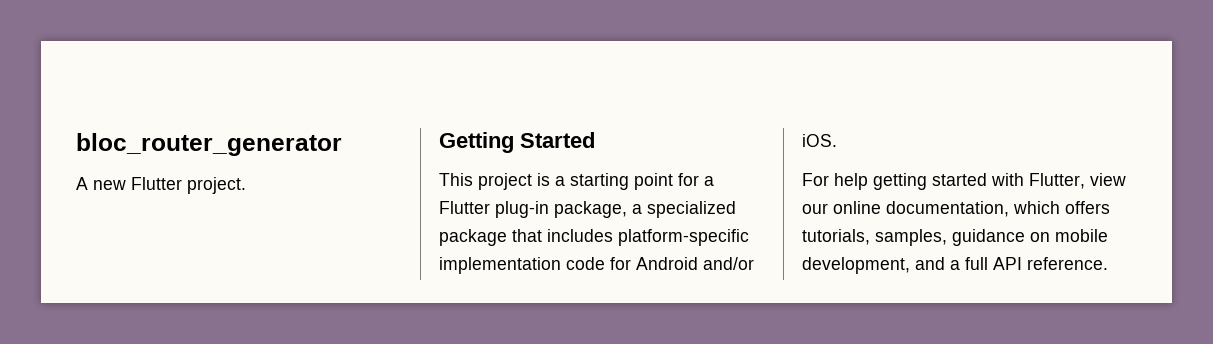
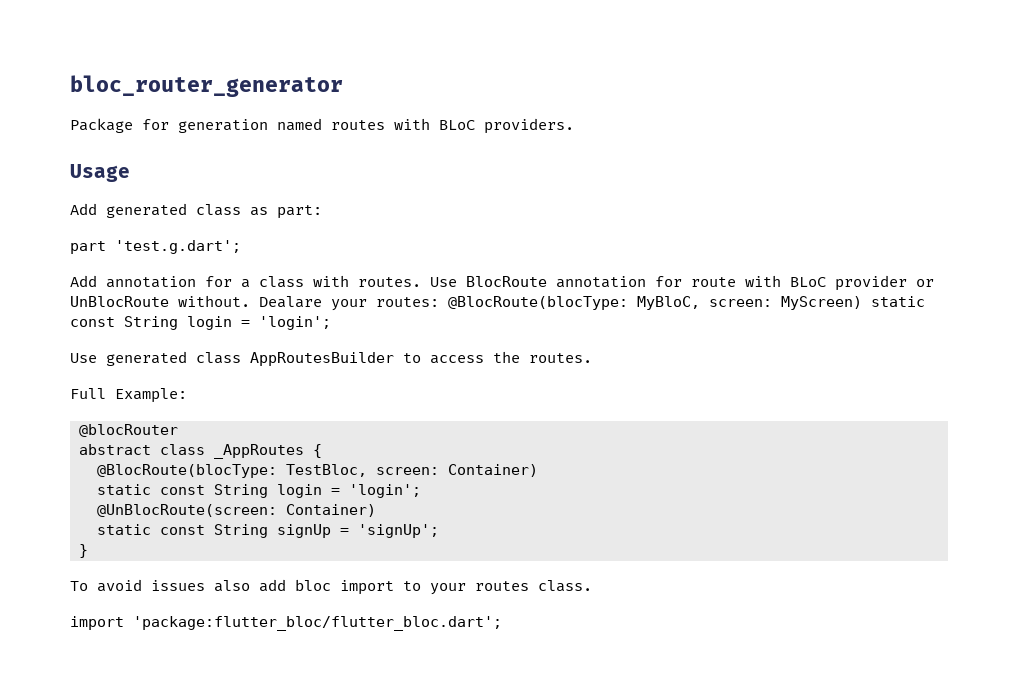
- A new Flutter project.
- Getting Started
- This project is a starting point for a Flutter plug-in package, a specialized package that includes platform-specific implementation code for Android and/or iOS.
- For help getting started with Flutter, view our online documentation, which offers tutorials, samples, guidance on mobile development, and a full API reference.
+ Package for generation named routes with BLoC providers.
+ Usage
+ Add generated class as part:
+ part 'test.g.dart';
+ Add annotation for a class with routes. Use BlocRoute annotation for route with BLoC provider or UnBlocRoute without. Dealare your routes: @BlocRoute(blocType: MyBloC, screen: MyScreen) static const String login = 'login';
+ Use generated class AppRoutesBuilder to access the routes.
+ Full Example:
+ @blocRouter
+ abstract class _AppRoutes {
+ @BlocRoute(blocType: TestBloc, screen: Container)
+ static const String login = 'login';
+ @UnBlocRoute(screen: Container)
+ static const String signUp = 'signUp';
+ }
+ To avoid issues also add bloc import to your routes class.
+ import 'package:flutter_bloc/flutter_bloc.dart';

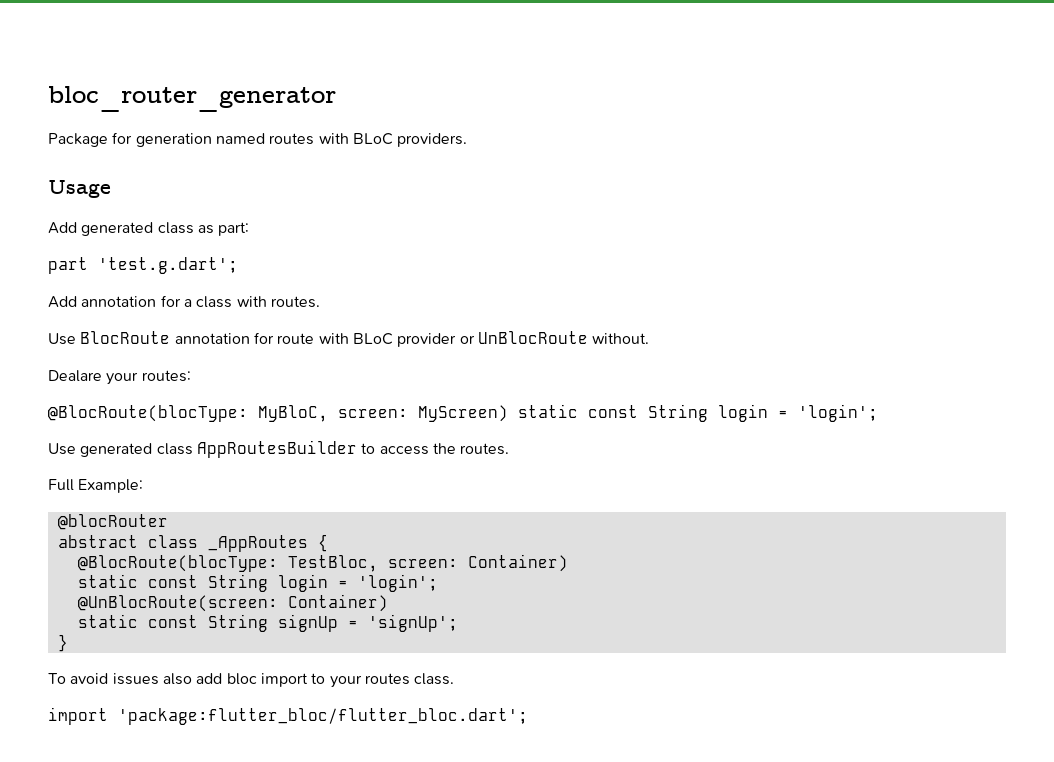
- Add annotation for a class with routes. Use BlocRoute annotation for route with BLoC provider or UnBlocRoute without. Dealare your routes: @BlocRoute(blocType: MyBloC, screen: MyScreen) static const String login = 'login';
+ Add annotation for a class with routes.
+ Use BlocRoute annotation for route with BLoC provider or UnBlocRoute without.
+ Dealare your routes:
+ @BlocRoute(blocType: MyBloC, screen: MyScreen) static const String login = 'login';

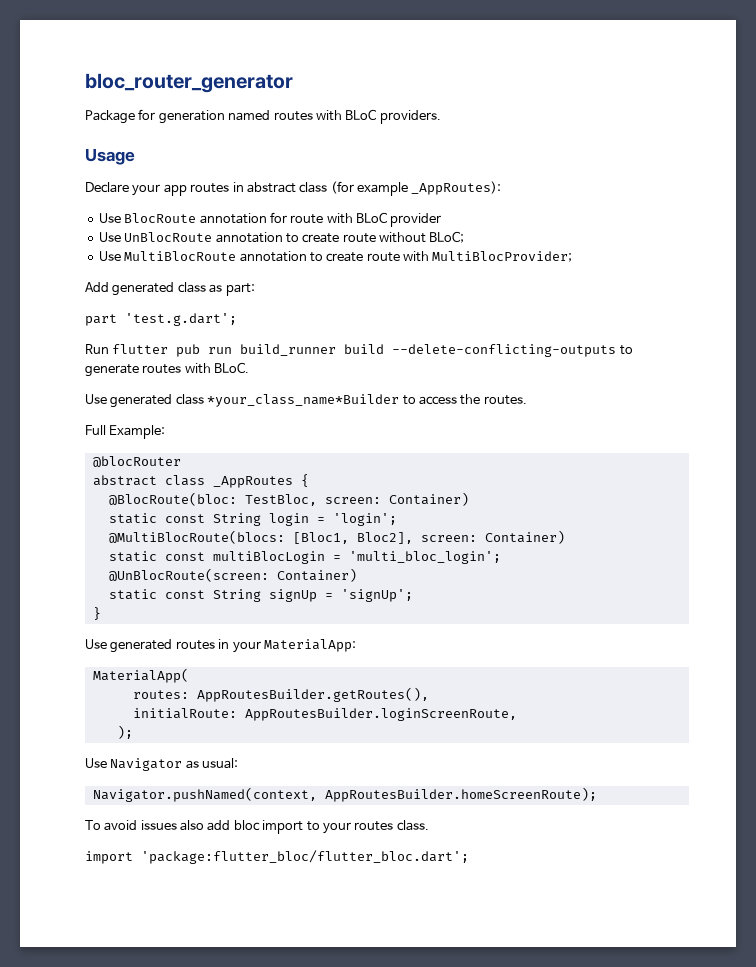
+ Declare your app routes in abstract class (for example _AppRoutes):
+ Use BlocRoute annotation for route with BLoC provider
+ Use UnBlocRoute annotation to create route without BLoC;
+ Use MultiBlocRoute annotation to create route with MultiBlocProvider;
- Add annotation for a class with routes.
- Use BlocRoute annotation for route with BLoC provider or UnBlocRoute without.
- Dealare your routes:
- @BlocRoute(blocType: MyBloC, screen: MyScreen) static const String login = 'login';
+ Run flutter pub run build_runner build --delete-conflicting-outputs to generate routes with BLoC.
- Use generated class AppRoutesBuilder to access the routes.
+ Use generated class *your_class_name*Builder to access the routes.
- @BlocRoute(blocType: TestBloc, screen: Container)
+ @BlocRoute(bloc: TestBloc, screen: Container)
+ @MultiBlocRoute(blocs: [Bloc1, Bloc2], screen: Container)
+ static const multiBlocLogin = 'multi_bloc_login';
+ Use generated routes in your MaterialApp:
+ MaterialApp(
+ routes: AppRoutesBuilder.getRoutes(),
+ initialRoute: AppRoutesBuilder.loginScreenRoute,
+ );
+ Use Navigator as usual:
+ Navigator.pushNamed(context, AppRoutesBuilder.homeScreenRoute);

